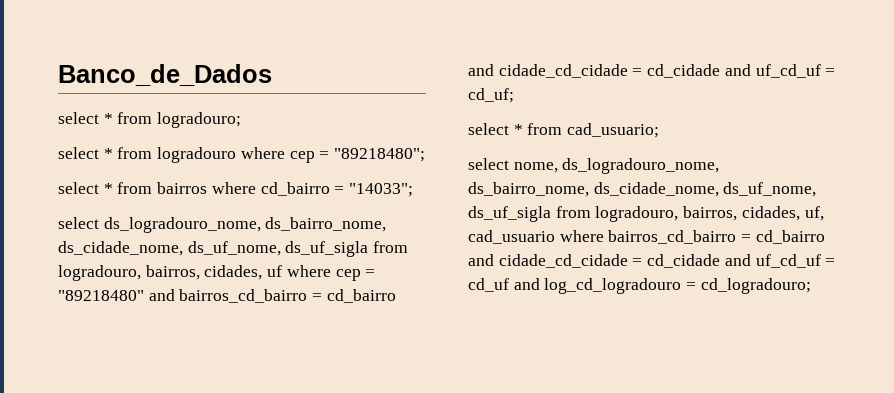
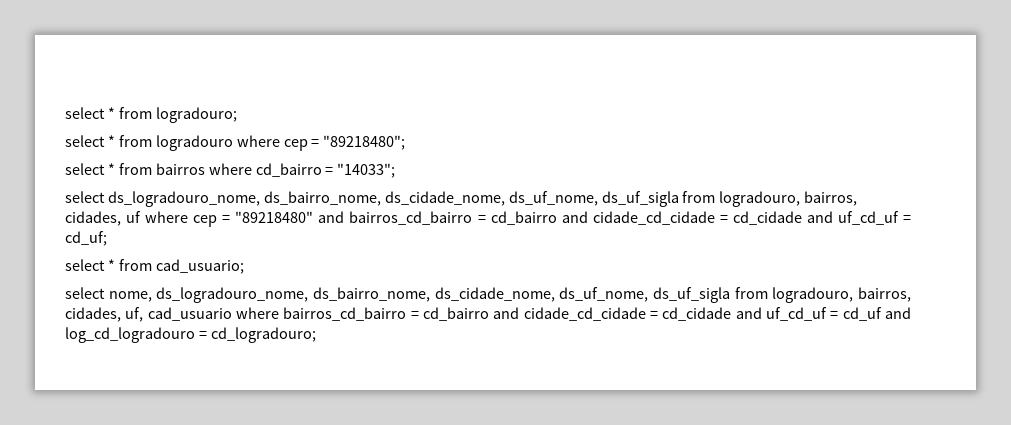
- Banco_de_Dados

